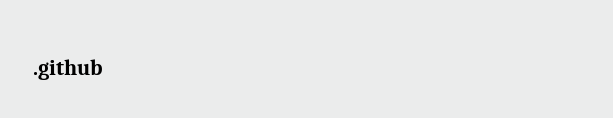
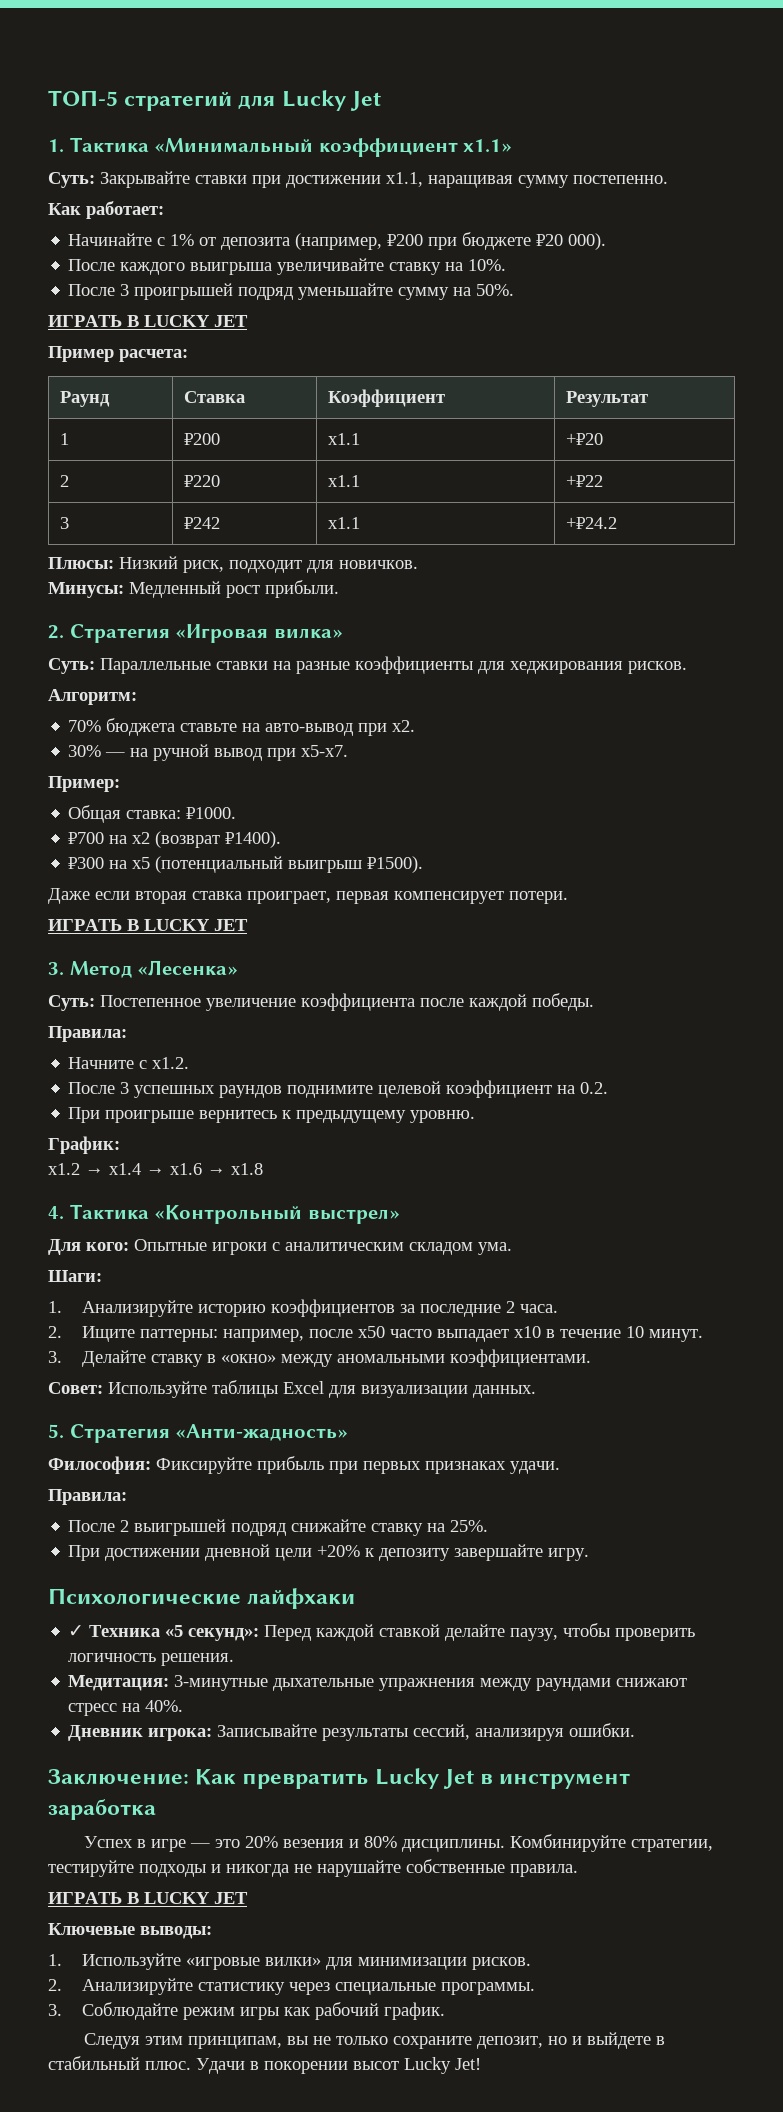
- .github
+ ТОП-5 стратегий для Lucky Jet
+ 1. Тактика «Минимальный коэффициент x1.1»
+ Суть: Закрывайте ставки при достижении x1.1, наращивая сумму постепенно.
+ Как работает:
+ Начинайте с 1% от депозита (например, ₽200 при бюджете ₽20 000).
+ После каждого выигрыша увеличивайте ставку на 10%.
+ После 3 проигрышей подряд уменьшайте сумму на 50%.
+ ИГРАТЬ В LUCKY JET
+ Пример расчета:
+ Раунд | Ставка | Коэффициент | Результат
+ 1 | ₽200 | x1.1 | +₽20
+ 2 | ₽220 | x1.1 | +₽22
+ 3 | ₽242 | x1.1 | +₽24.2
+ Плюсы: Низкий риск, подходит для новичков.
+ Минусы: Медленный рост прибыли.
+ 2. Стратегия «Игровая вилка»
+ Суть: Параллельные ставки на разные коэффициенты для хеджирования рисков.
+ Алгоритм:
+ 70% бюджета ставьте на авто-вывод при x2.
+ 30% — на ручной вывод при x5-x7.
+ Пример:
+ Общая ставка: ₽1000.
+ ₽700 на x2 (возврат ₽1400).
+ ₽300 на x5 (потенциальный выигрыш ₽1500).
+ Даже если вторая ставка проиграет, первая компенсирует потери.
+ ИГРАТЬ В LUCKY JET
+ 3. Метод «Лесенка»
+ Суть: Постепенное увеличение коэффициента после каждой победы.
+ Правила:
+ Начните с x1.2.
+ После 3 успешных раундов поднимите целевой коэффициент на 0.2.
+ При проигрыше вернитесь к предыдущему уровню.
+ График:
+ x1.2 → x1.4 → x1.6 → x1.8
+ 4. Тактика «Контрольный выстрел»
+ Для кого: Опытные игроки с аналитическим складом ума.
+ Шаги:
+ 1. Анализируйте историю коэффициентов за последние 2 часа.
+ 2. Ищите паттерны: например, после x50 часто выпадает x10 в течение 10 минут.
+ 3. Делайте ставку в «окно» между аномальными коэффициентами.
+ Совет: Используйте таблицы Excel для визуализации данных.
+ 5. Стратегия «Анти-жадность»
+ Философия: Фиксируйте прибыль при первых признаках удачи.
+ Правила:
+ После 2 выигрышей подряд снижайте ставку на 25%.
+ При достижении дневной цели +20% к депозиту завершайте игру.
+ Психологические лайфхаки
+ ✓ Техника «5 секунд»: Перед каждой ставкой делайте паузу, чтобы проверить логичность решения.
+ Медитация: 3-минутные дыхательные упражнения между раундами снижают стресс на 40%.
+ Дневник игрока: Записывайте результаты сессий, анализируя ошибки.
+ Заключение: Как превратить Lucky Jet в инструмент заработка
+ Успех в игре — это 20% везения и 80% дисциплины. Комбинируйте стратегии, тестируйте подходы и никогда не нарушайте собственные правила.
+ ИГРАТЬ В LUCKY JET
+ Ключевые выводы:
+ 1. Используйте «игровые вилки» для минимизации рисков.
+ 2. Анализируйте статистику через специальные программы.
+ 3. Соблюдайте режим игры как рабочий график.
+ Следуя этим принципам, вы не только сохраните депозит, но и выйдете в стабильный плюс. Удачи в покорении высот Lucky Jet!

